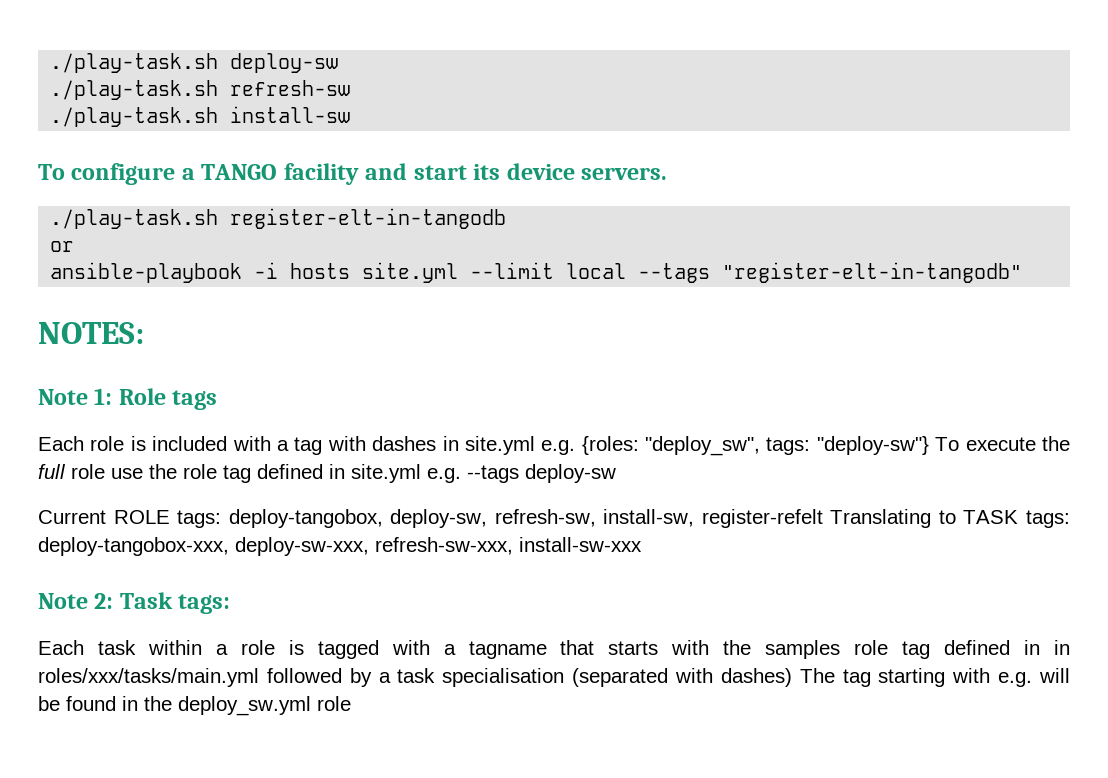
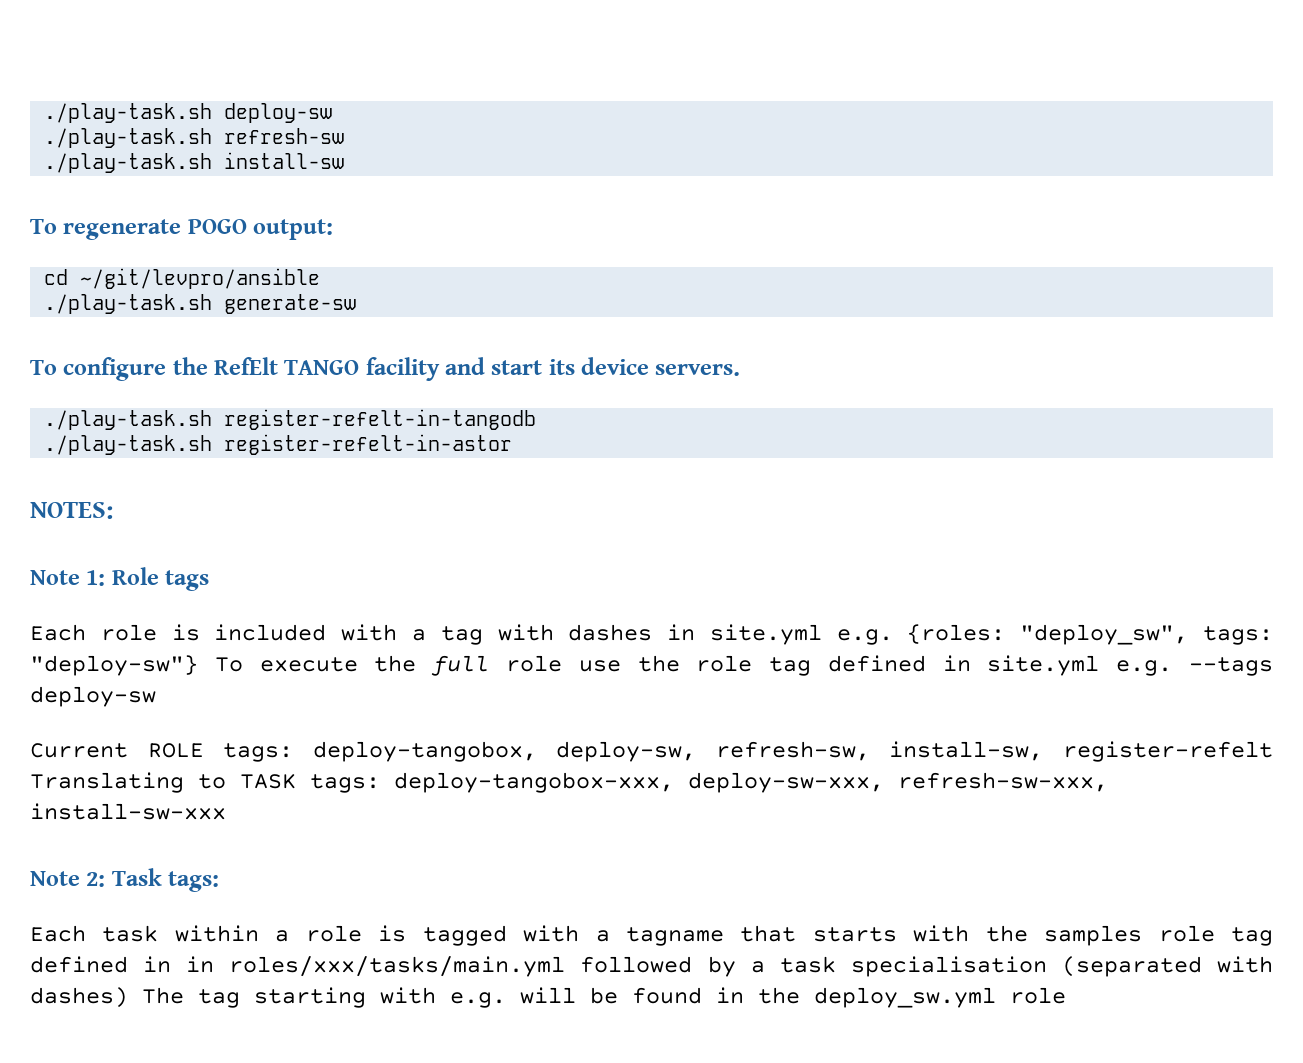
+ To regenerate POGO output:
+ cd ~/git/levpro/ansible
+ ./play-task.sh generate-sw
- To configure a TANGO facility and start its device servers.
+ To configure the RefElt TANGO facility and start its device servers.
- ./play-task.sh register-elt-in-tangodb
- or
- ansible-playbook -i hosts site.yml --limit local --tags "register-elt-in-tangodb"
+ ./play-task.sh register-refelt-in-tangodb
+ ./play-task.sh register-refelt-in-astor

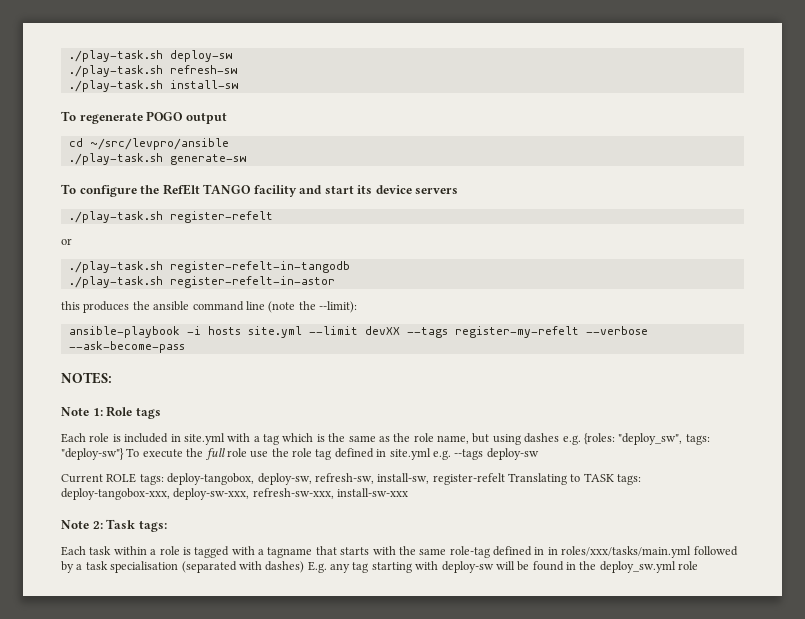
- To regenerate POGO output:
+ To regenerate POGO output
- cd ~/git/levpro/ansible
+ cd ~/src/levpro/ansible
- To configure the RefElt TANGO facility and start its device servers.
+ To configure the RefElt TANGO facility and start its device servers
+ ./play-task.sh register-refelt
+ or
+ this produces the ansible command line (note the --limit):
+ ansible-playbook -i hosts site.yml --limit devXX --tags register-my-refelt --verbose --ask-become-pass
- Each role is included with a tag with dashes in site.yml e.g. {roles: "deploy_sw", tags: "deploy-sw"} To execute the full role use the role tag defined in site.yml e.g. --tags deploy-sw
+ Each role is included in site.yml with a tag which is the same as the role name, but using dashes e.g. {roles: "deploy_sw", tags: "deploy-sw"} To execute the full role use the role tag defined in site.yml e.g. --tags deploy-sw
- Each task within a role is tagged with a tagname that starts with the samples role tag defined in in roles/xxx/tasks/main.yml followed by a task specialisation (separated with dashes) The tag starting with e.g. will be found in the deploy_sw.yml role
+ Each task within a role is tagged with a tagname that starts with the same role-tag defined in in roles/xxx/tasks/main.yml followed by a task specialisation (separated with dashes) E.g. any tag starting with deploy-sw will be found in the deploy_sw.yml role

